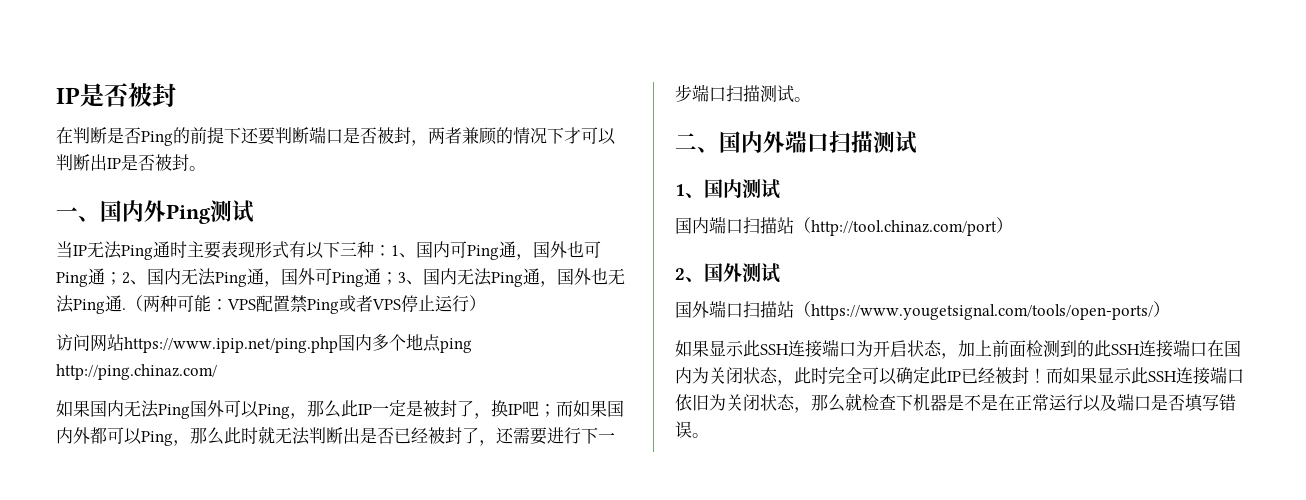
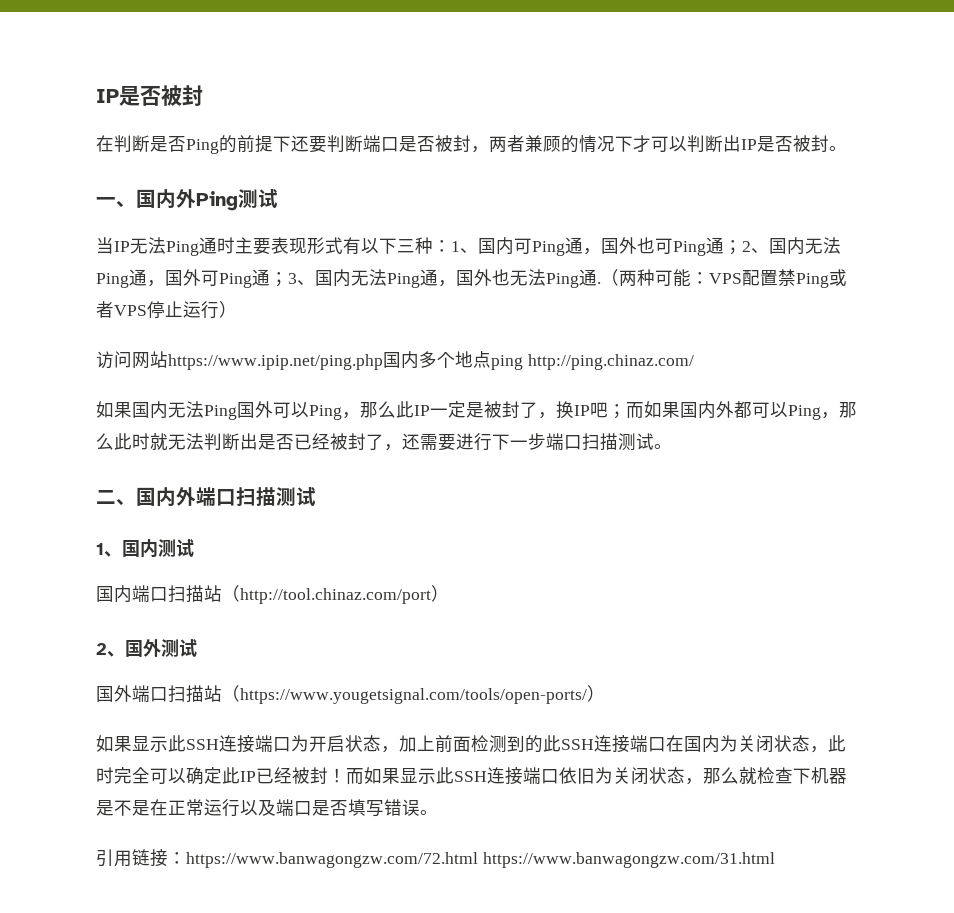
+ 引用链接：https://www.banwagongzw.com/72.html https://www.banwagongzw.com/31.html

